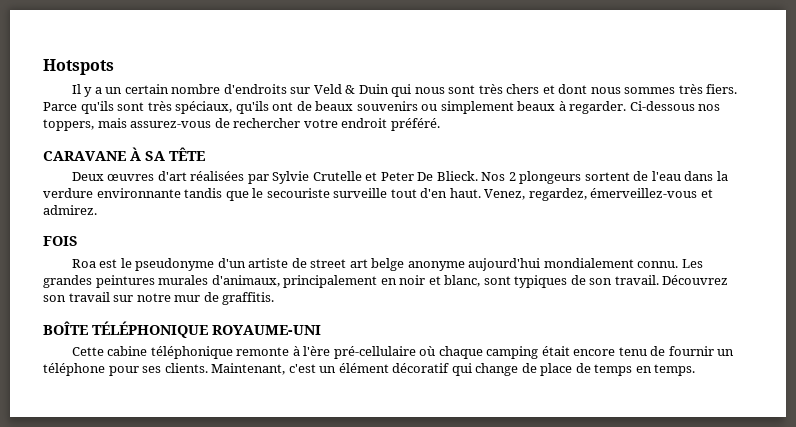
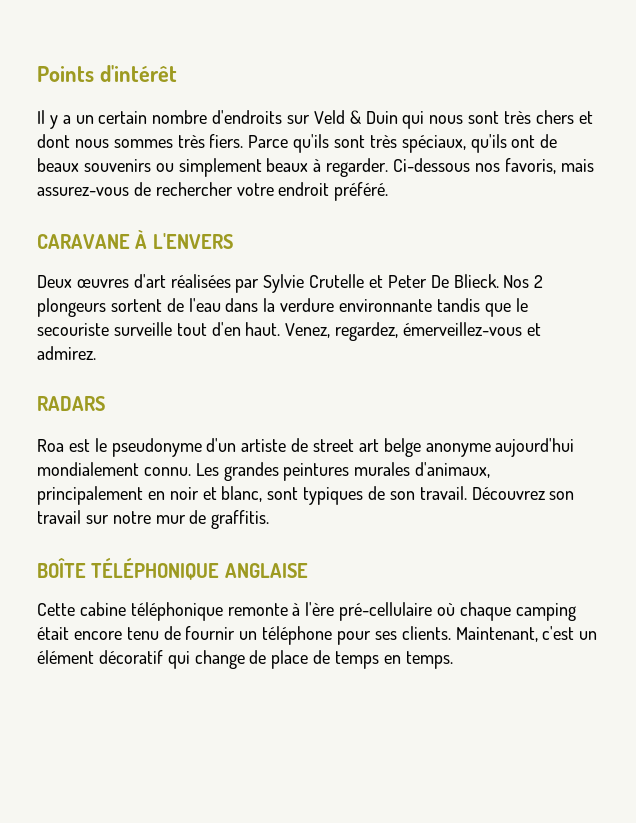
- Hotspots
+ Points d'intérêt
- Ci-dessous nos toppers, mais assurez-vous de rechercher votre endroit préféré.
+ Ci-dessous nos favoris, mais assurez-vous de rechercher votre endroit préféré.
- CARAVANE À SA TÊTE
+ CARAVANE À L'ENVERS
- FOIS
+ RADARS
- BOÎTE TÉLÉPHONIQUE ROYAUME-UNI
+ BOÎTE TÉLÉPHONIQUE ANGLAISE

